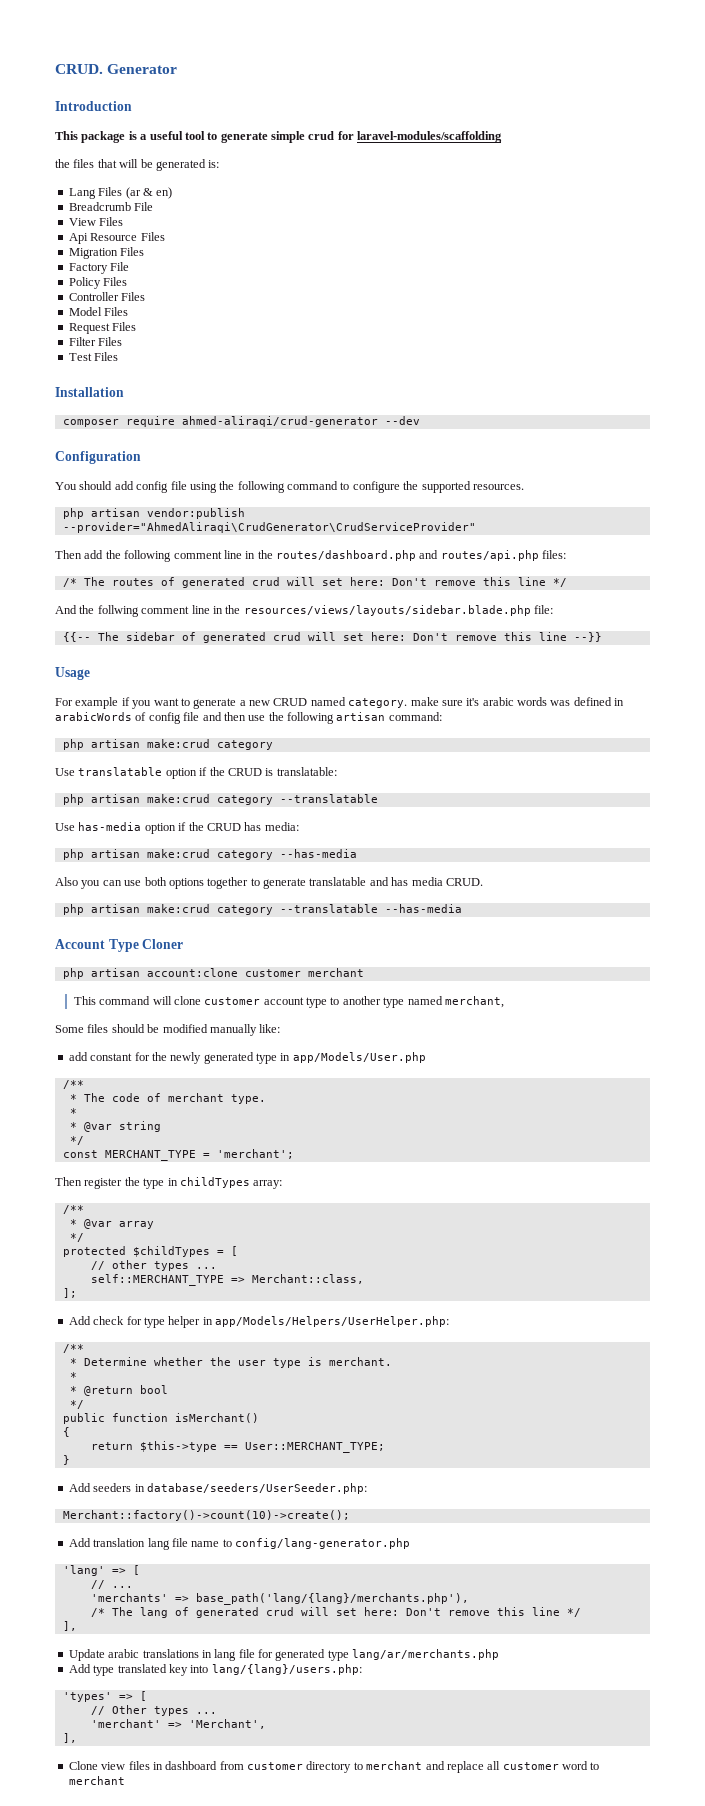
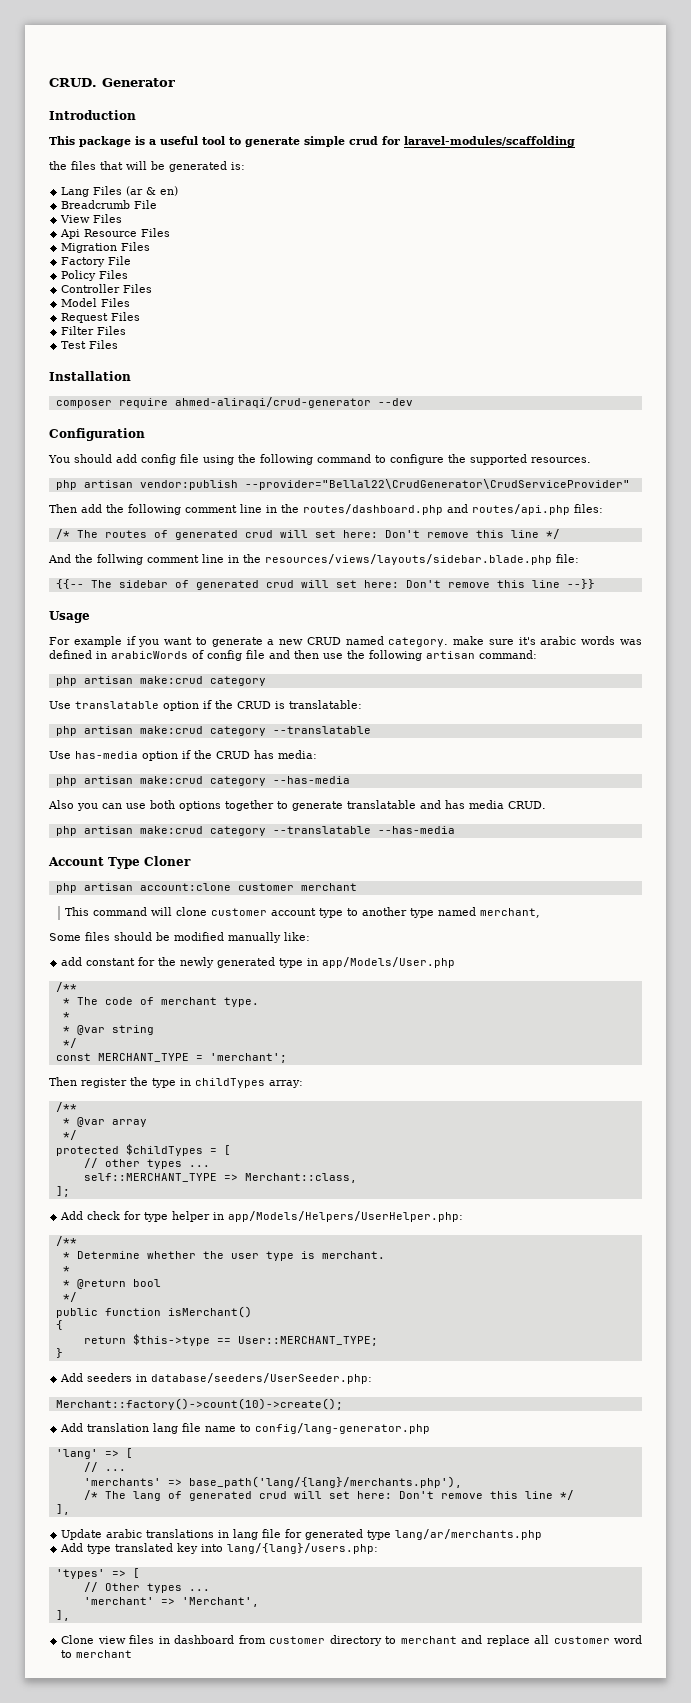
- php artisan vendor:publish --provider="AhmedAliraqi\CrudGenerator\CrudServiceProvider"
+ php artisan vendor:publish --provider="Bellal22\CrudGenerator\CrudServiceProvider"

